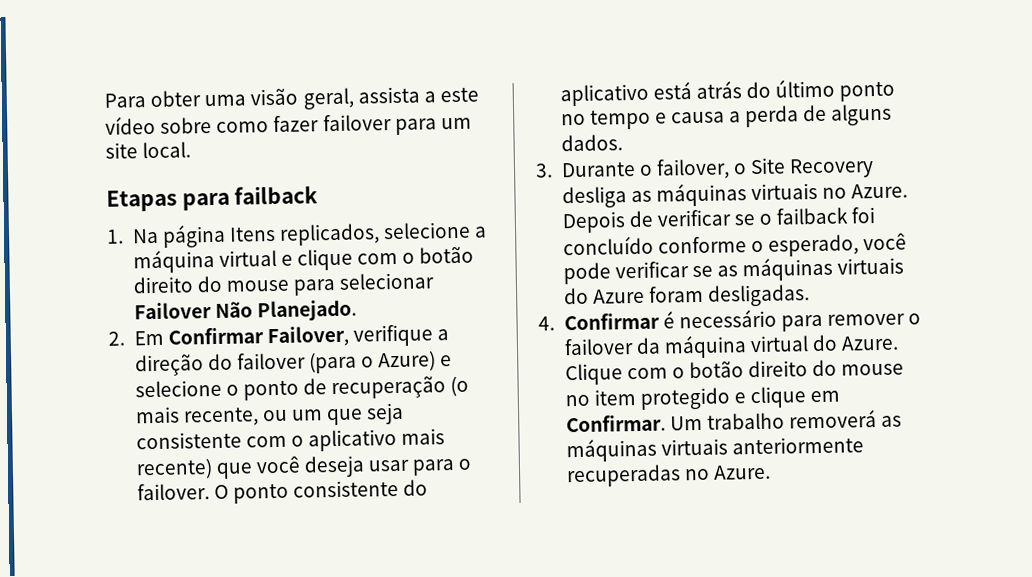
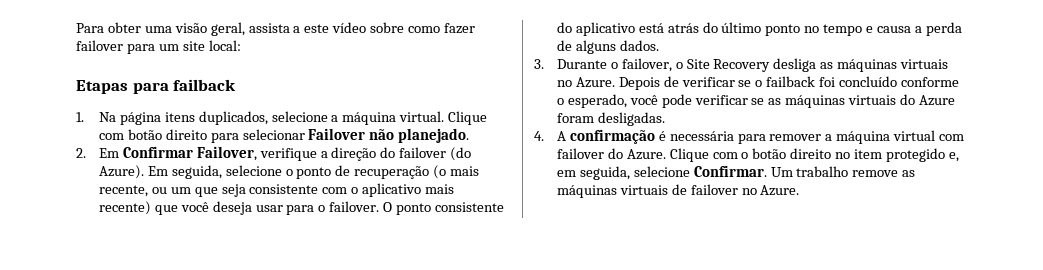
- Para obter uma visão geral, assista a este vídeo sobre como fazer failover para um site local.
+ Para obter uma visão geral, assista a este vídeo sobre como fazer failover para um site local:
- 1. Na página Itens replicados, selecione a máquina virtual e clique com o botão direito do mouse para selecionar Failover Não Planejado.
+ 1. Na página itens duplicados, selecione a máquina virtual. Clique com botão direito para selecionar Failover não planejado.
- 2. Em Confirmar Failover, verifique a direção do failover (para o Azure) e selecione o ponto de recuperação (o mais recente, ou um que seja consistente com o aplicativo mais recente) que você deseja usar para o failover.
+ 2. Em Confirmar Failover, verifique a direção do failover (do Azure). Em seguida, selecione o ponto de recuperação (o mais recente, ou um que seja consistente com o aplicativo mais recente) que você deseja usar para o failover.
- 4. Confirmar é necessário para remover o failover da máquina virtual do Azure.
+ 4. A confirmação é necessária para remover a máquina virtual com failover do Azure.
- Clique com o botão direito do mouse no item protegido e clique em Confirmar.
+ Clique com o botão direito no item protegido e, em seguida, selecione Confirmar.
- Um trabalho removerá as máquinas virtuais anteriormente recuperadas no Azure.
+ Um trabalho remove as máquinas virtuais de failover no Azure.

